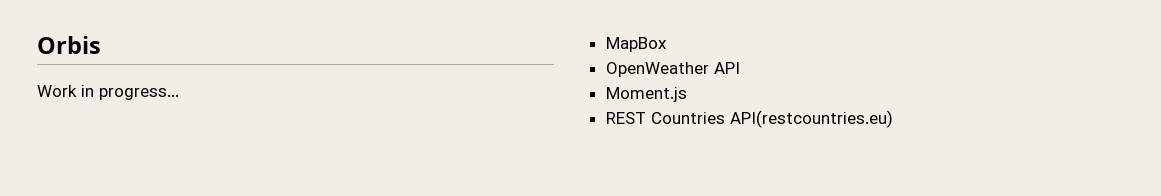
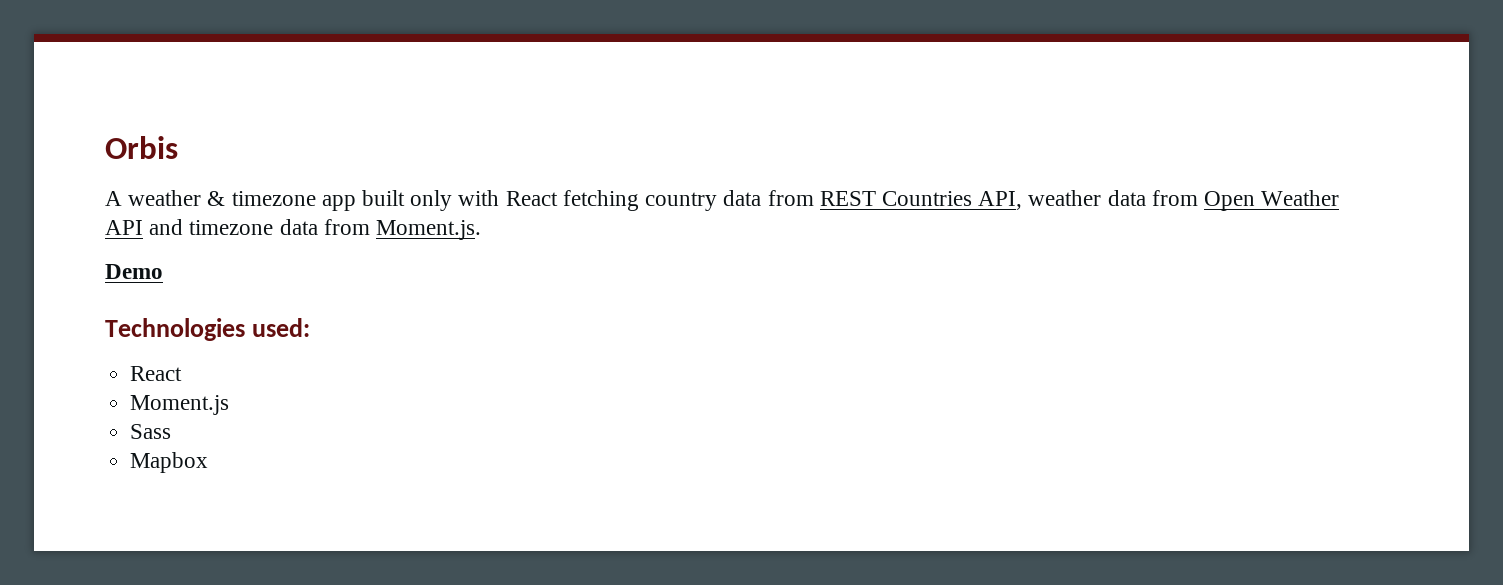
- Work in progress...
- MapBox
- OpenWeather API
+ A weather & timezone app built only with React fetching country data from REST Countries API, weather data from Open Weather API and timezone data from Moment.js.
+ Demo
+ Technologies used:
+ React
  Moment.js
- REST Countries API(restcountries.eu)
+ Sass
+ Mapbox

